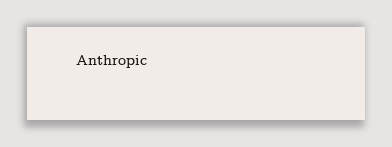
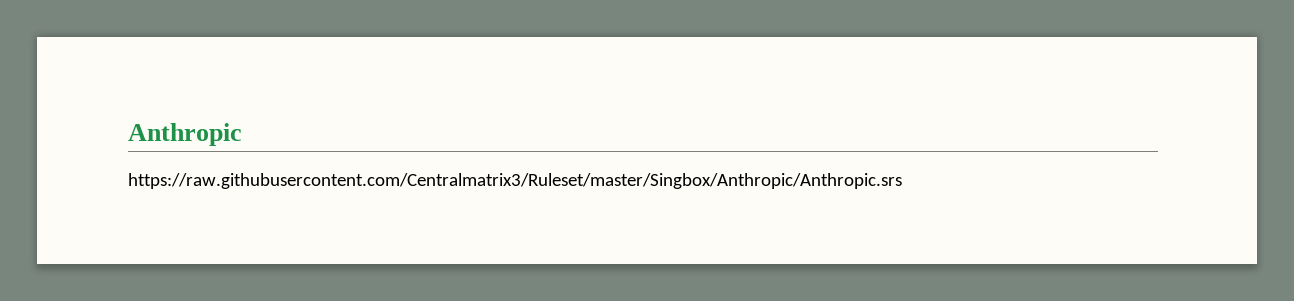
+ https://raw.githubusercontent.com/Centralmatrix3/Ruleset/master/Singbox/Anthropic/Anthropic.srs

